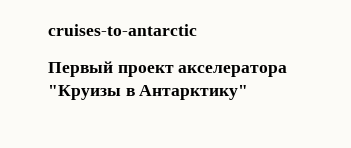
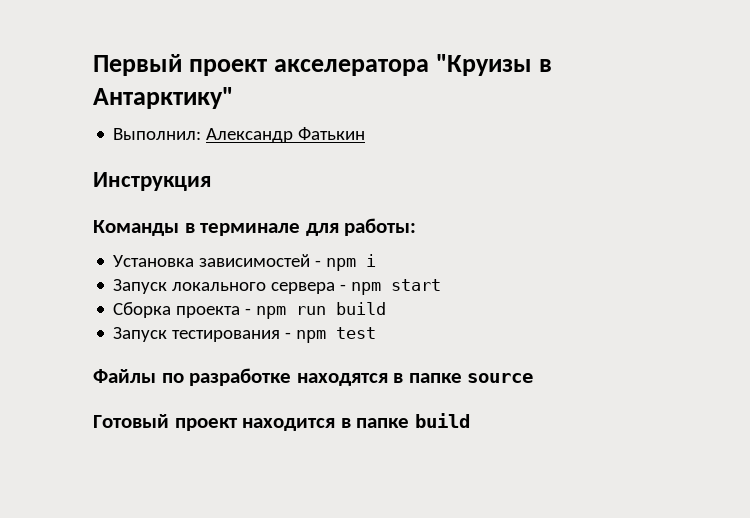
- cruises-to-antarctic
+ Выполнил: Александр Фатькин
+ Инструкция
+ Команды в терминале для работы:
+ Установка зависимостей - npm i
+ Запуск локального сервера - npm start
+ Сборка проекта - npm run build
+ Запуск тестирования - npm test
+ Файлы по разработке находятся в папке source
+ Готовый проект находится в папке build

